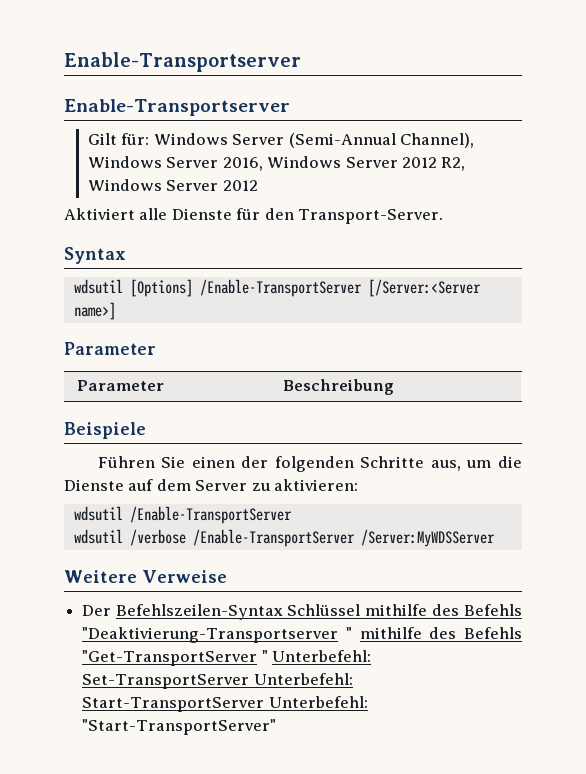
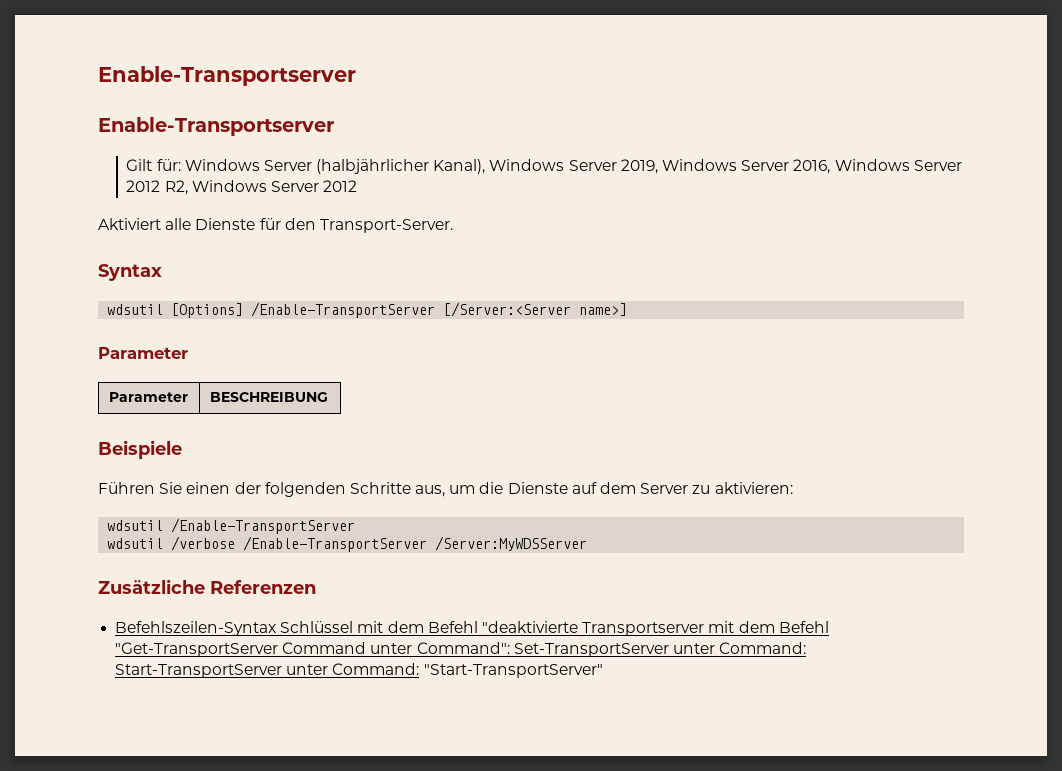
- Gilt für: Windows Server (Semi-Annual Channel), Windows Server 2016, Windows Server 2012 R2, Windows Server 2012
+ Gilt für: Windows Server (halbjährlicher Kanal), Windows Server 2019, Windows Server 2016, Windows Server 2012 R2, Windows Server 2012
- Parameter | Beschreibung
+ Parameter | BESCHREIBUNG
- Weitere Verweise
- Der Befehlszeilen-Syntax Schlüssel mithilfe des Befehls "Deaktivierung-Transportserver " mithilfe des Befehls "Get-TransportServer " Unterbefehl: Set-TransportServer Unterbefehl: Start-TransportServer Unterbefehl: "Start-TransportServer"
+ Zusätzliche Referenzen
+ Befehlszeilen-Syntax Schlüssel mit dem Befehl "deaktivierte Transportserver mit dem Befehl "Get-TransportServer Command unter Command": Set-TransportServer unter Command: Start-TransportServer unter Command: "Start-TransportServer"

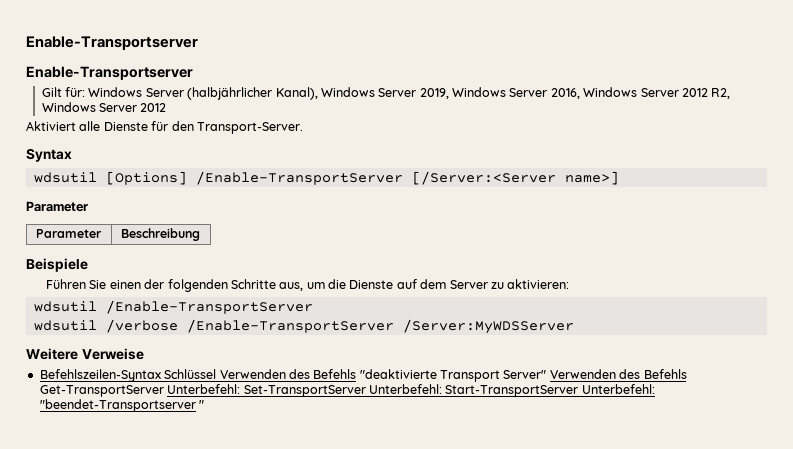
- Parameter | BESCHREIBUNG
+ Parameter | Beschreibung
- Zusätzliche Referenzen
+ Weitere Verweise
- Befehlszeilen-Syntax Schlüssel mit dem Befehl "deaktivierte Transportserver mit dem Befehl "Get-TransportServer Command unter Command": Set-TransportServer unter Command: Start-TransportServer unter Command: "Start-TransportServer"
+ Befehlszeilen-Syntax Schlüssel Verwenden des Befehls "deaktivierte Transport Server" Verwenden des Befehls Get-TransportServer Unterbefehl: Set-TransportServer Unterbefehl: Start-TransportServer Unterbefehl: "beendet-Transportserver "

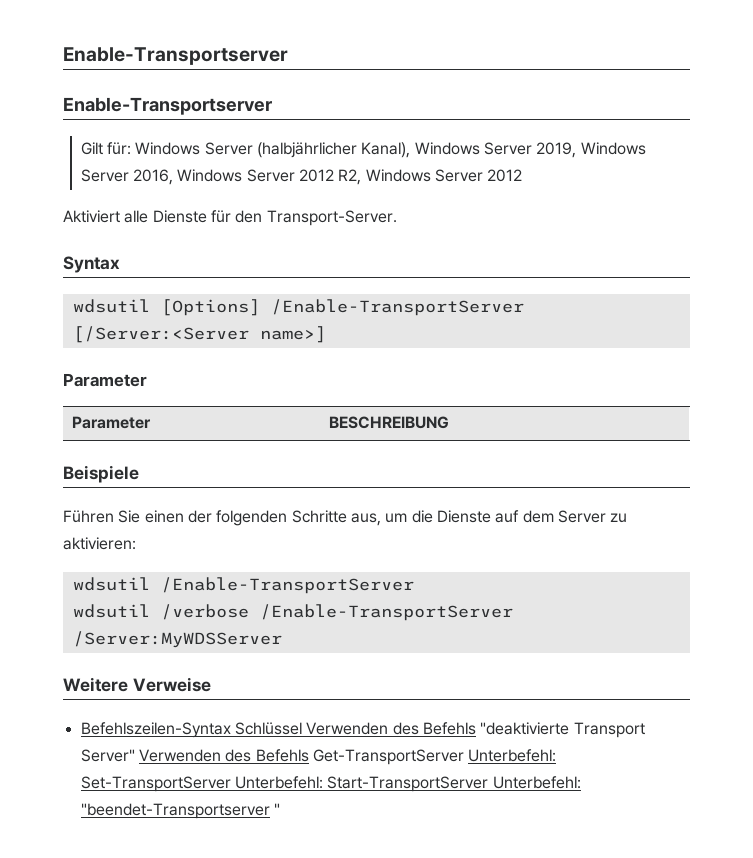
- Parameter | Beschreibung
+ Parameter | BESCHREIBUNG

